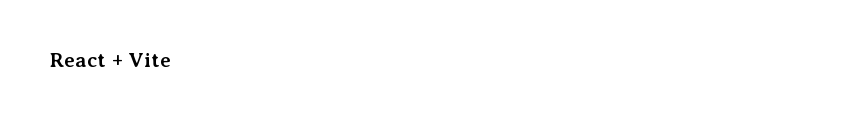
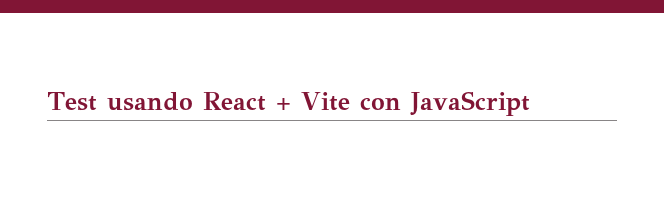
- React + Vite
+ Test usando React + Vite con JavaScript

